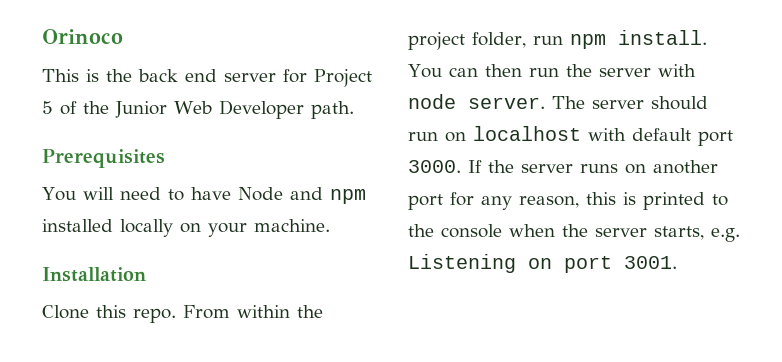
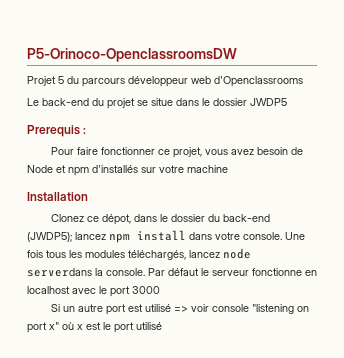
- Orinoco
- This is the back end server for Project 5 of the Junior Web Developer path.
- Prerequisites
- You will need to have Node and npm installed locally on your machine.
+ P5-Orinoco-OpenclassroomsDW
+ Projet 5 du parcours développeur web d'Openclassrooms
+ Le back-end du projet se situe dans le dossier JWDP5
+ Prerequis :
+ Pour faire fonctionner ce projet, vous avez besoin de Node et npm d'installés sur votre machine
  Installation
- Clone this repo. From within the project folder, run npm install. You can then run the server with node server. The server should run on localhost with default port 3000. If the server runs on another port for any reason, this is printed to the console when the server starts, e.g. Listening on port 3001.
+ Clonez ce dépot, dans le dossier du back-end (JWDP5); lancez npm install dans votre console. Une fois tous les modules téléchargés, lancez node serverdans la console. Par défaut le serveur fonctionne en localhost avec le port 3000
+ Si un autre port est utilisé => voir console "listening on port x" où x est le port utilisé

